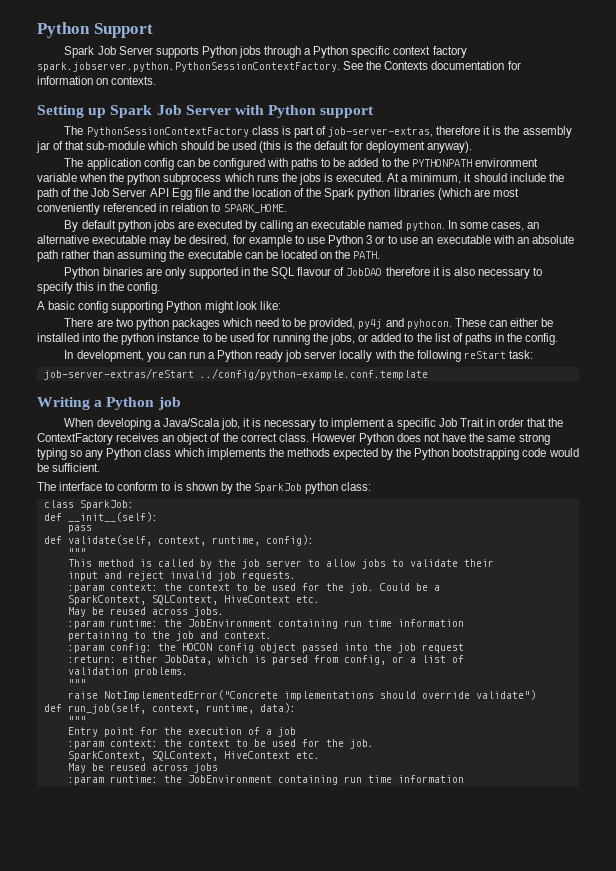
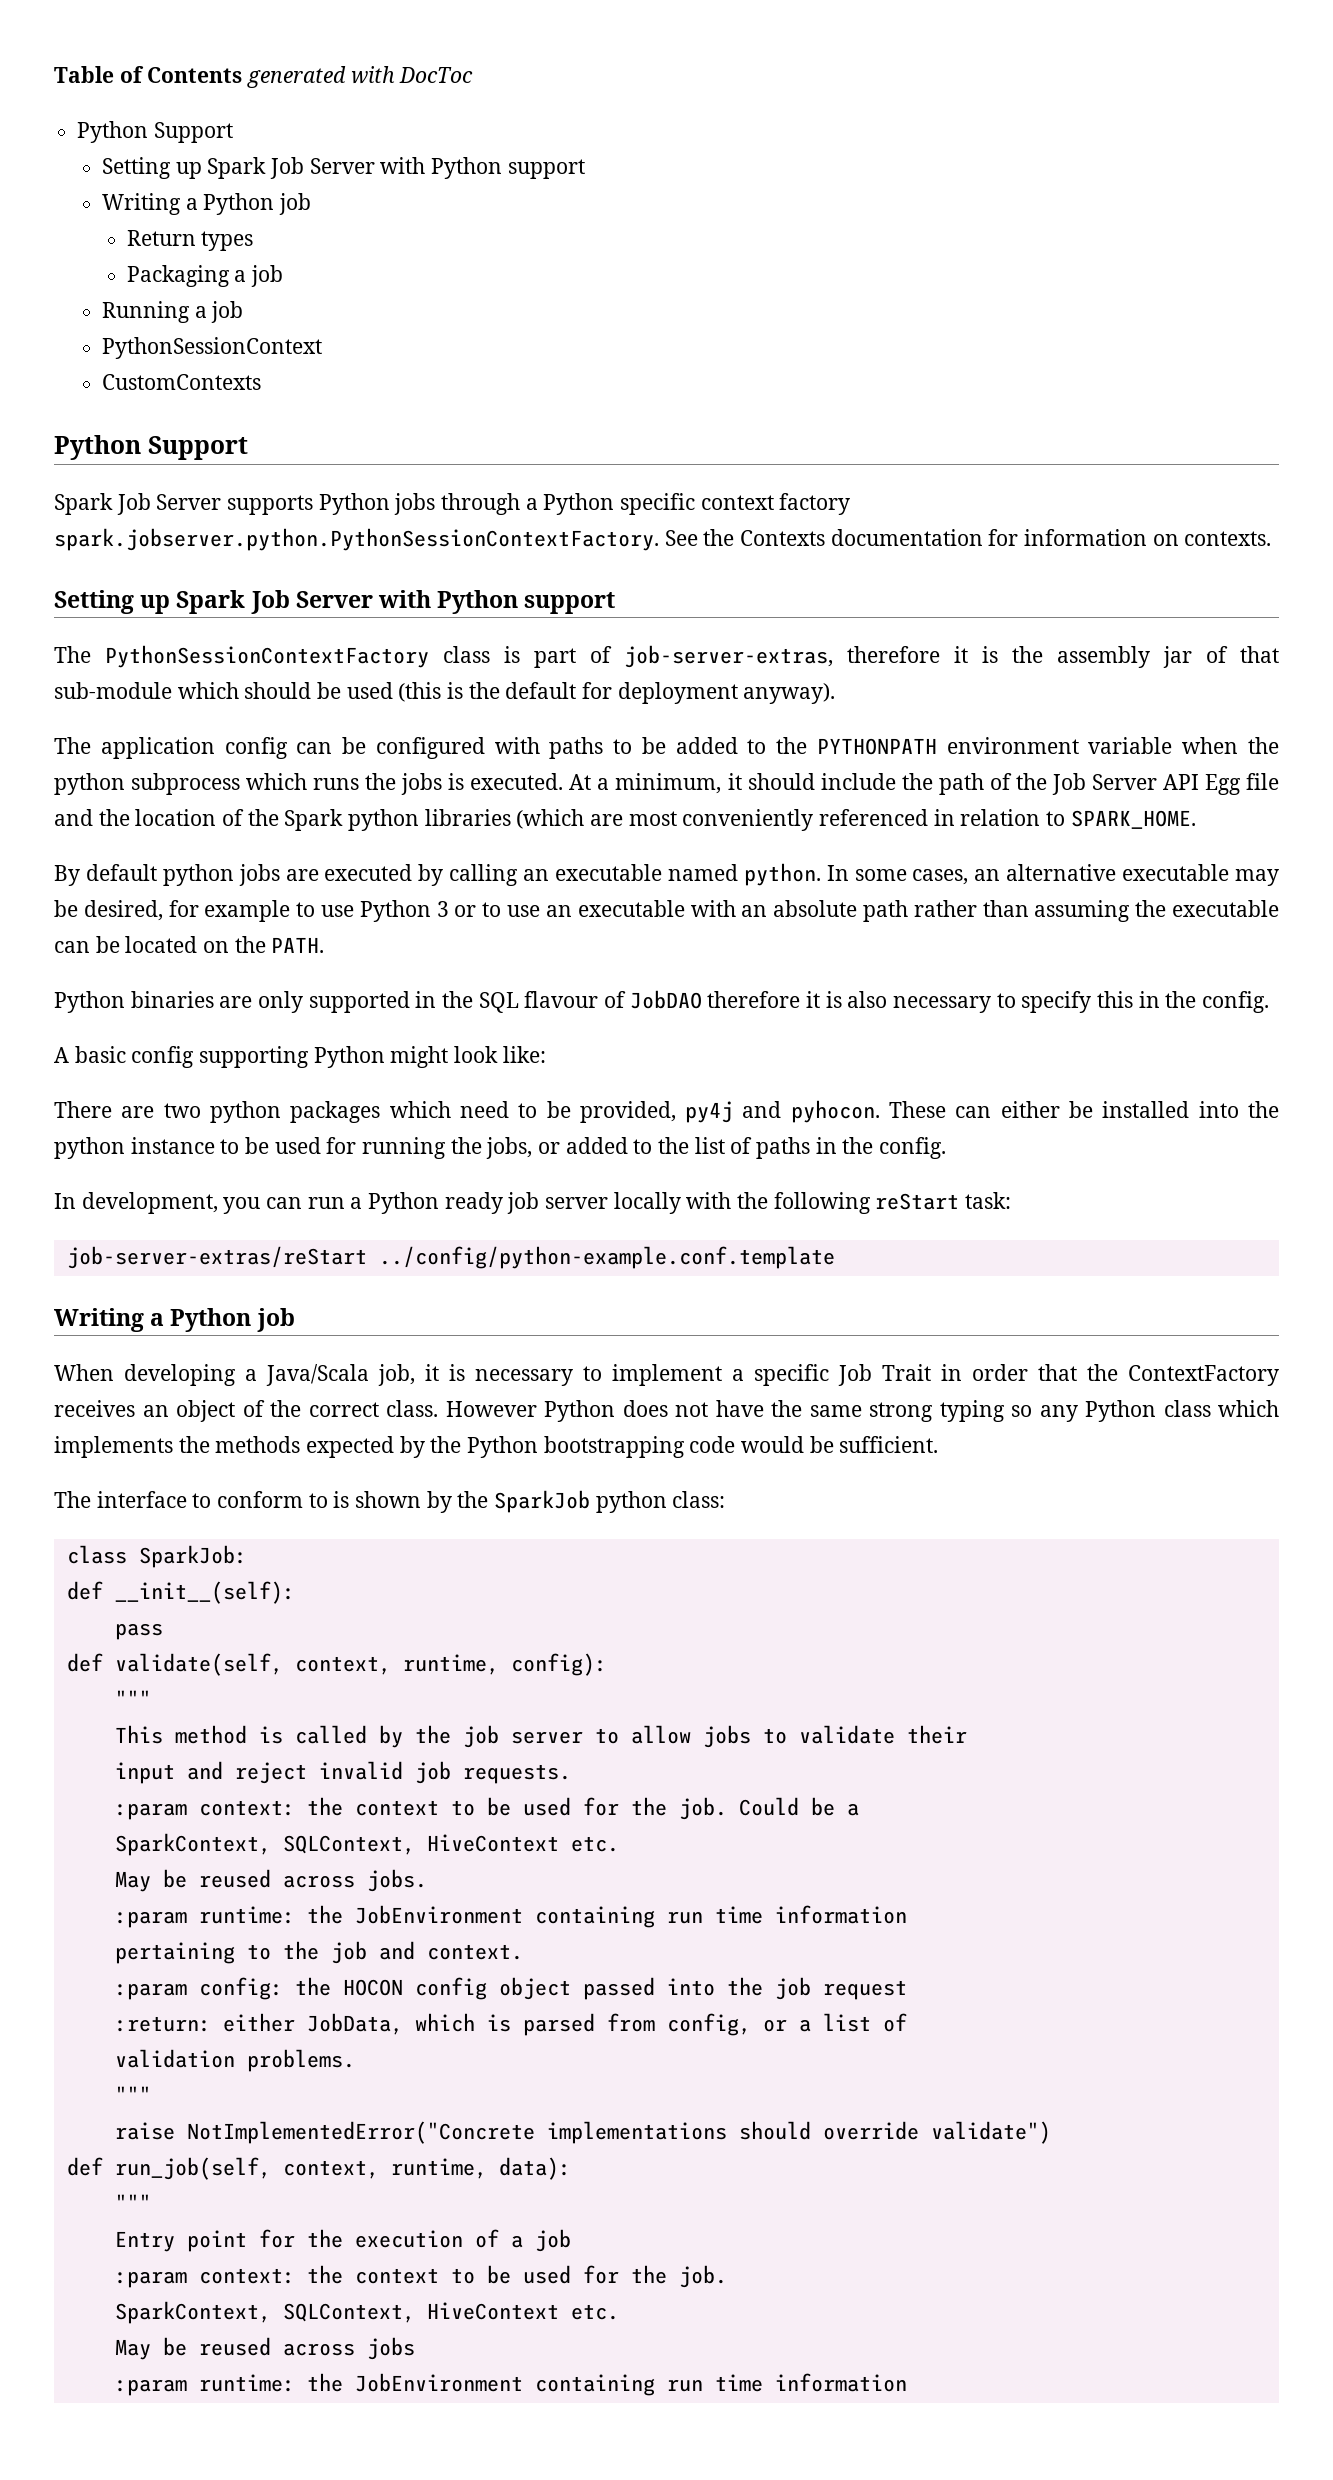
+ Table of Contents generated with DocToc
+ Python Support
+ Setting up Spark Job Server with Python support
+ Writing a Python job
+ Return types
+ Packaging a job
+ Running a job
+ PythonSessionContext
+ CustomContexts

